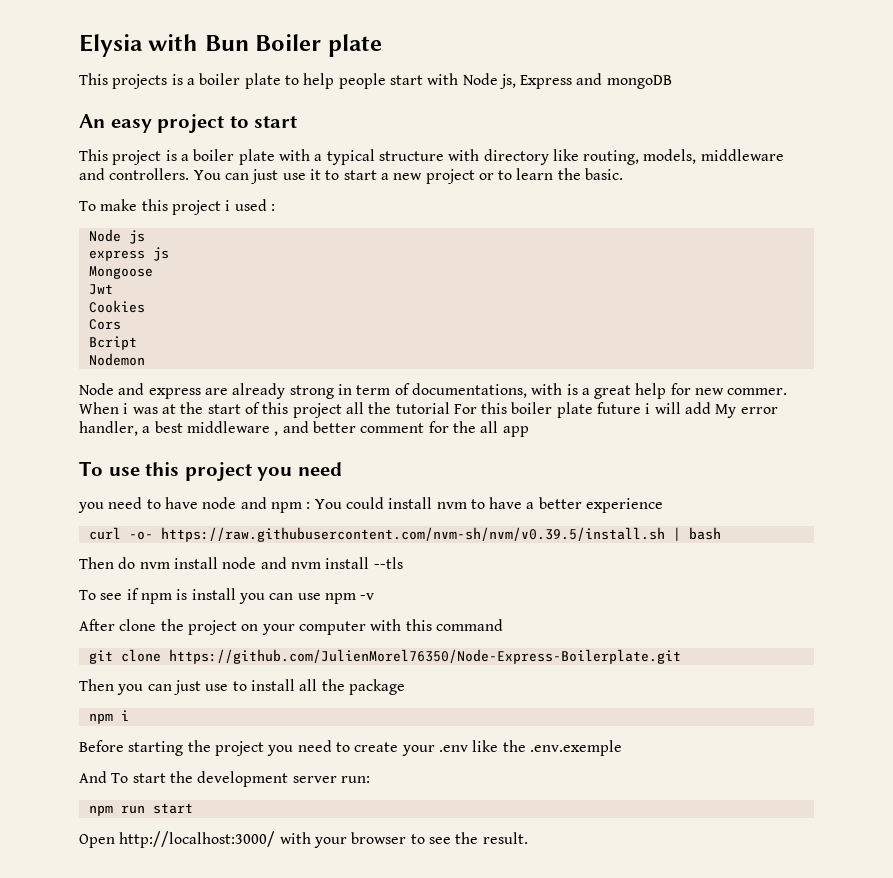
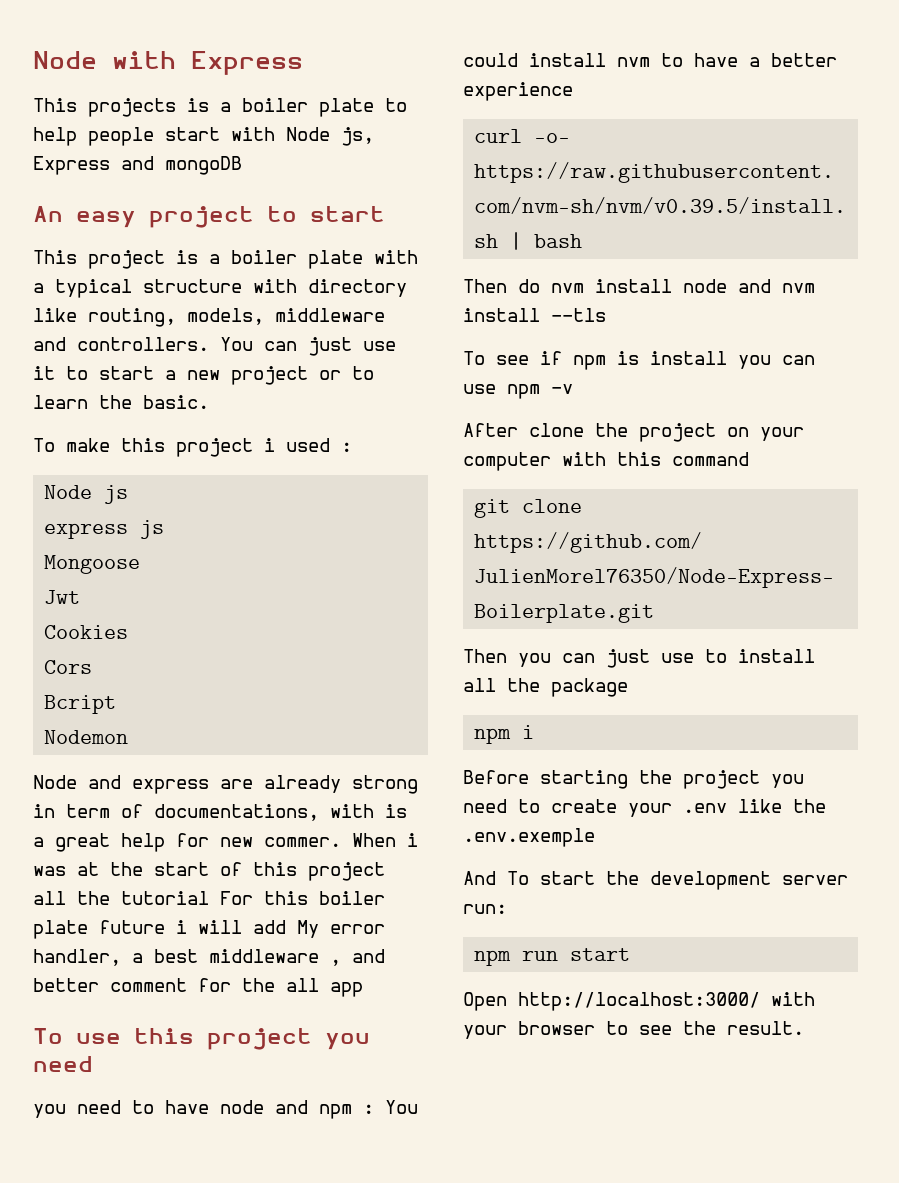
- Elysia with Bun Boiler plate
+ Node with Express

